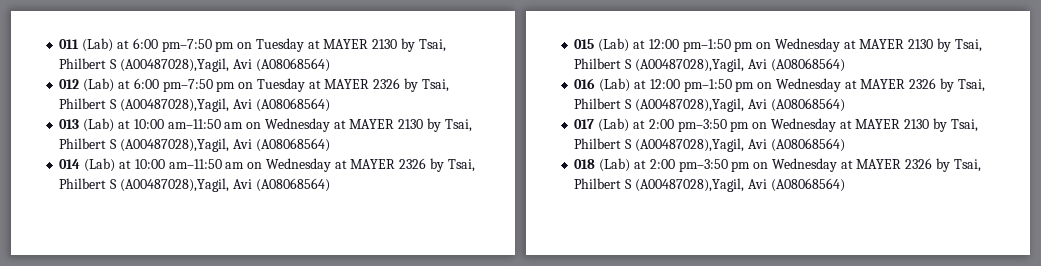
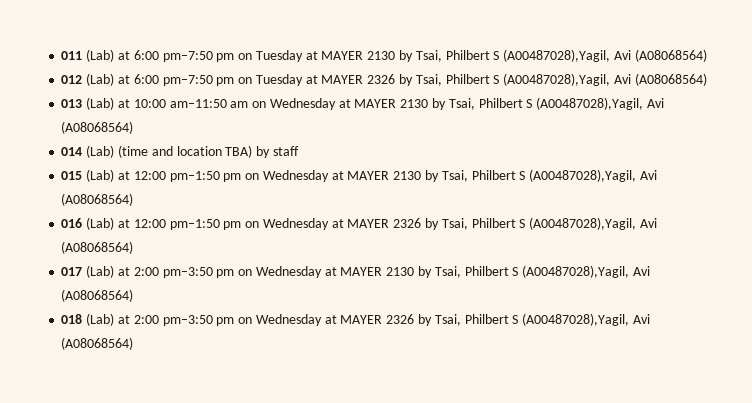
- 014 (Lab) at 10:00 am–11:50 am on Wednesday at MAYER 2326 by Tsai, Philbert S (A00487028),Yagil, Avi (A08068564)
+ 014 (Lab) (time and location TBA) by staff

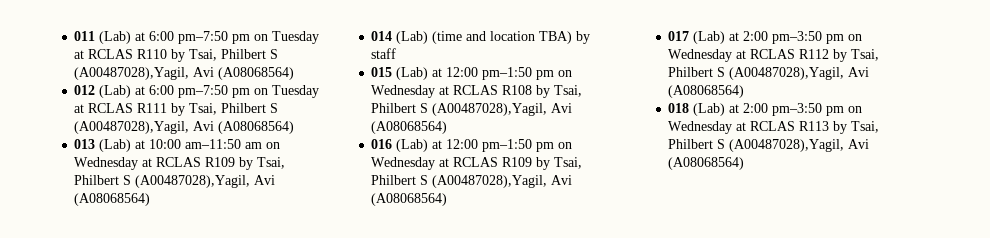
- 011 (Lab) at 6:00 pm–7:50 pm on Tuesday at MAYER 2130 by Tsai, Philbert S (A00487028),Yagil, Avi (A08068564)
+ 011 (Lab) at 6:00 pm–7:50 pm on Tuesday at RCLAS R110 by Tsai, Philbert S (A00487028),Yagil, Avi (A08068564)
- 012 (Lab) at 6:00 pm–7:50 pm on Tuesday at MAYER 2326 by Tsai, Philbert S (A00487028),Yagil, Avi (A08068564)
+ 012 (Lab) at 6:00 pm–7:50 pm on Tuesday at RCLAS R111 by Tsai, Philbert S (A00487028),Yagil, Avi (A08068564)
- 013 (Lab) at 10:00 am–11:50 am on Wednesday at MAYER 2130 by Tsai, Philbert S (A00487028),Yagil, Avi (A08068564)
+ 013 (Lab) at 10:00 am–11:50 am on Wednesday at RCLAS R109 by Tsai, Philbert S (A00487028),Yagil, Avi (A08068564)
- 015 (Lab) at 12:00 pm–1:50 pm on Wednesday at MAYER 2130 by Tsai, Philbert S (A00487028),Yagil, Avi (A08068564)
+ 015 (Lab) at 12:00 pm–1:50 pm on Wednesday at RCLAS R108 by Tsai, Philbert S (A00487028),Yagil, Avi (A08068564)
- 016 (Lab) at 12:00 pm–1:50 pm on Wednesday at MAYER 2326 by Tsai, Philbert S (A00487028),Yagil, Avi (A08068564)
+ 016 (Lab) at 12:00 pm–1:50 pm on Wednesday at RCLAS R109 by Tsai, Philbert S (A00487028),Yagil, Avi (A08068564)
- 017 (Lab) at 2:00 pm–3:50 pm on Wednesday at MAYER 2130 by Tsai, Philbert S (A00487028),Yagil, Avi (A08068564)
+ 017 (Lab) at 2:00 pm–3:50 pm on Wednesday at RCLAS R112 by Tsai, Philbert S (A00487028),Yagil, Avi (A08068564)
- 018 (Lab) at 2:00 pm–3:50 pm on Wednesday at MAYER 2326 by Tsai, Philbert S (A00487028),Yagil, Avi (A08068564)
+ 018 (Lab) at 2:00 pm–3:50 pm on Wednesday at RCLAS R113 by Tsai, Philbert S (A00487028),Yagil, Avi (A08068564)

